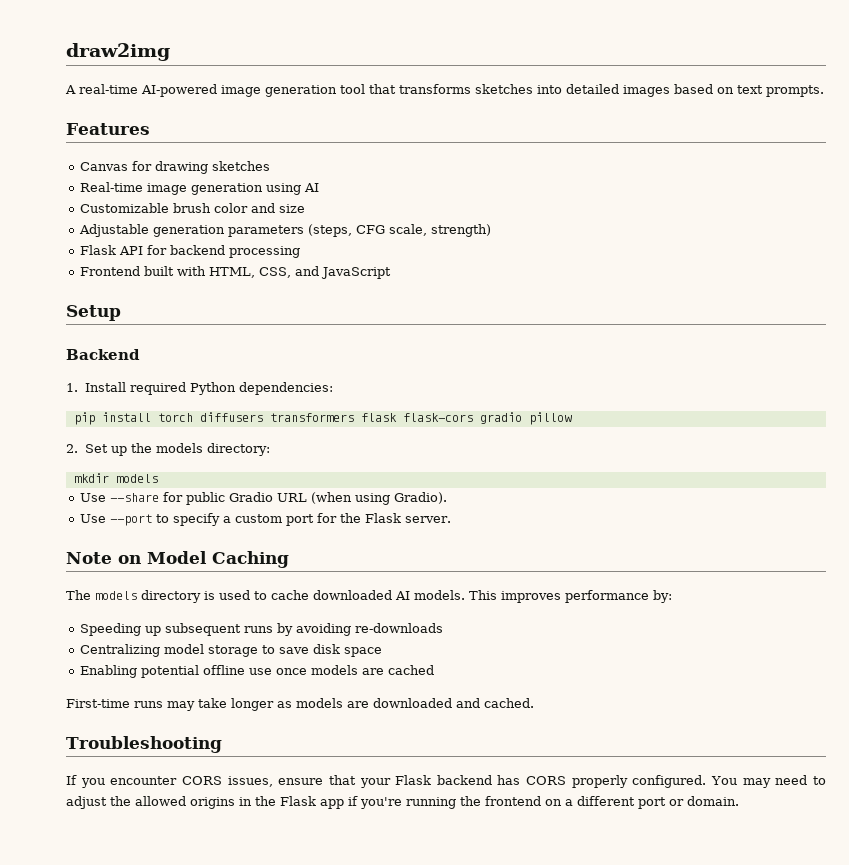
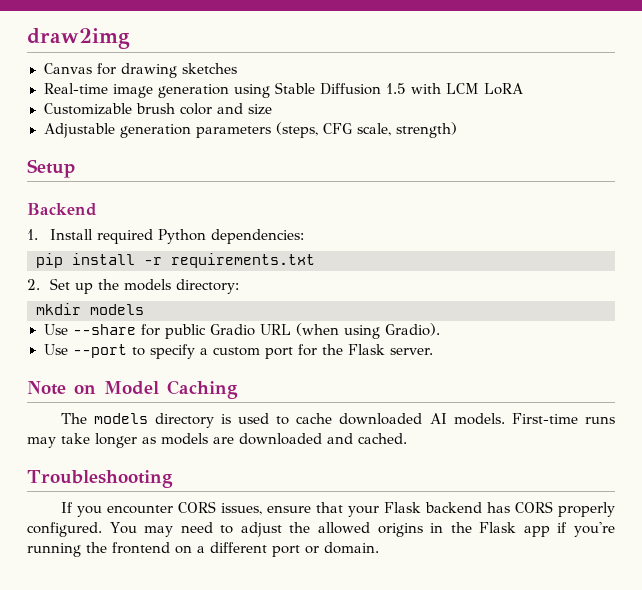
- A real-time AI-powered image generation tool that transforms sketches into detailed images based on text prompts.
- Features
- Real-time image generation using AI
+ Real-time image generation using Stable Diffusion 1.5 with LCM LoRA
- Flask API for backend processing
- Frontend built with HTML, CSS, and JavaScript
- pip install torch diffusers transformers flask flask-cors gradio pillow
+ pip install -r requirements.txt
- The models directory is used to cache downloaded AI models. This improves performance by:
- Speeding up subsequent runs by avoiding re-downloads
- Centralizing model storage to save disk space
- Enabling potential offline use once models are cached
- First-time runs may take longer as models are downloaded and cached.
+ The models directory is used to cache downloaded AI models. First-time runs may take longer as models are downloaded and cached.

